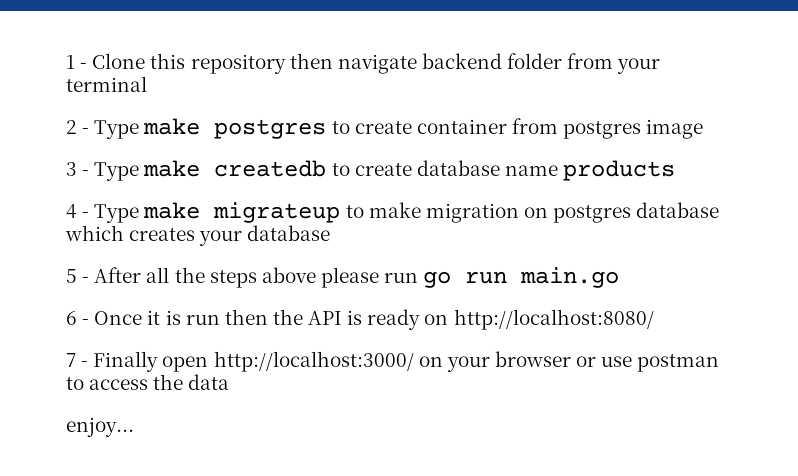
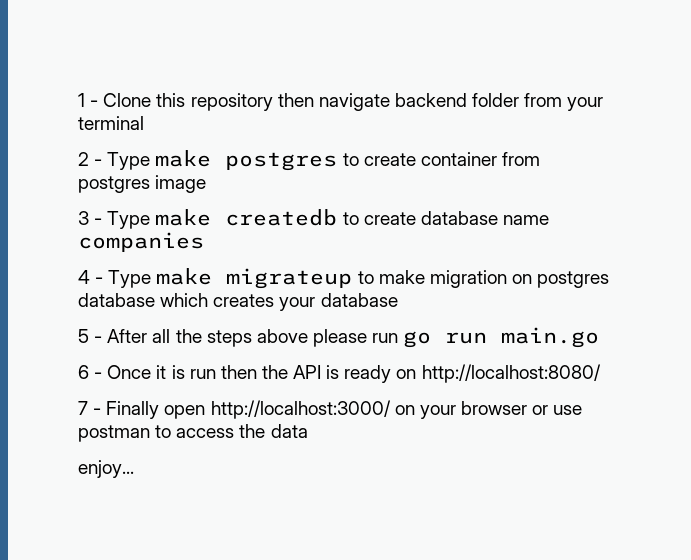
- 3 - Type make createdb to create database name products
+ 3 - Type make createdb to create database name companies

